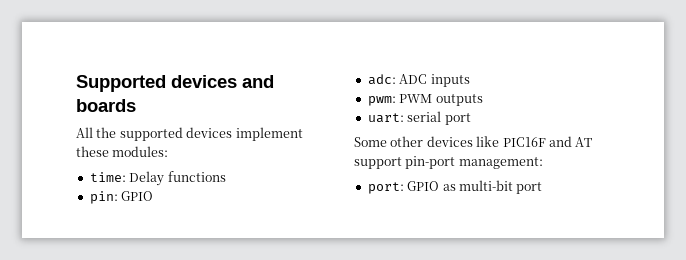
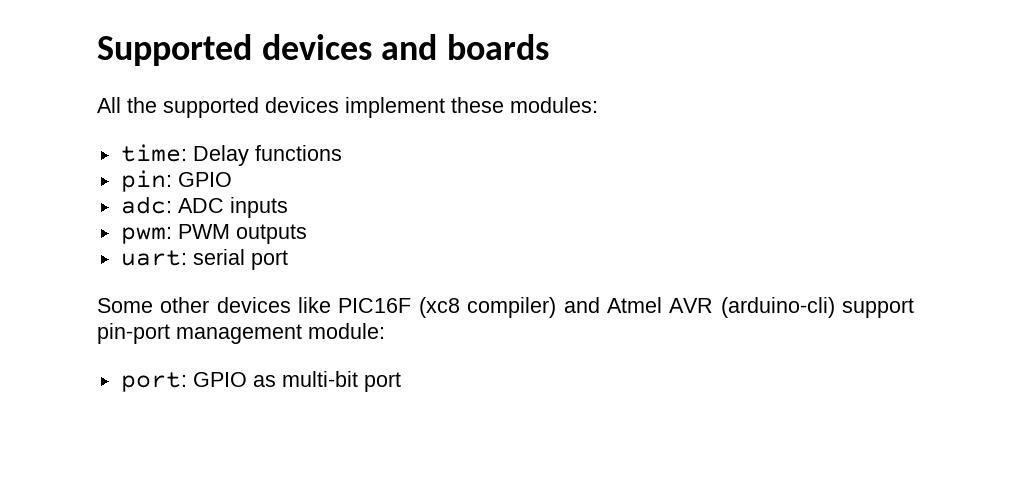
- Some other devices like PIC16F and AT support pin-port management:
+ Some other devices like PIC16F (xc8 compiler) and Atmel AVR (arduino-cli) support pin-port management module:

